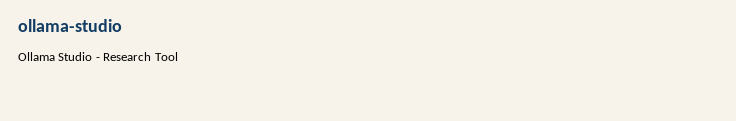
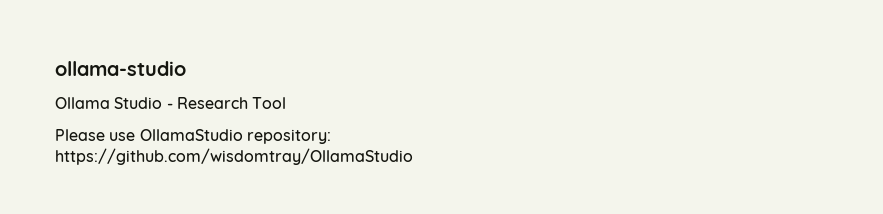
+ Please use OllamaStudio repository:
+ https://github.com/wisdomtray/OllamaStudio

